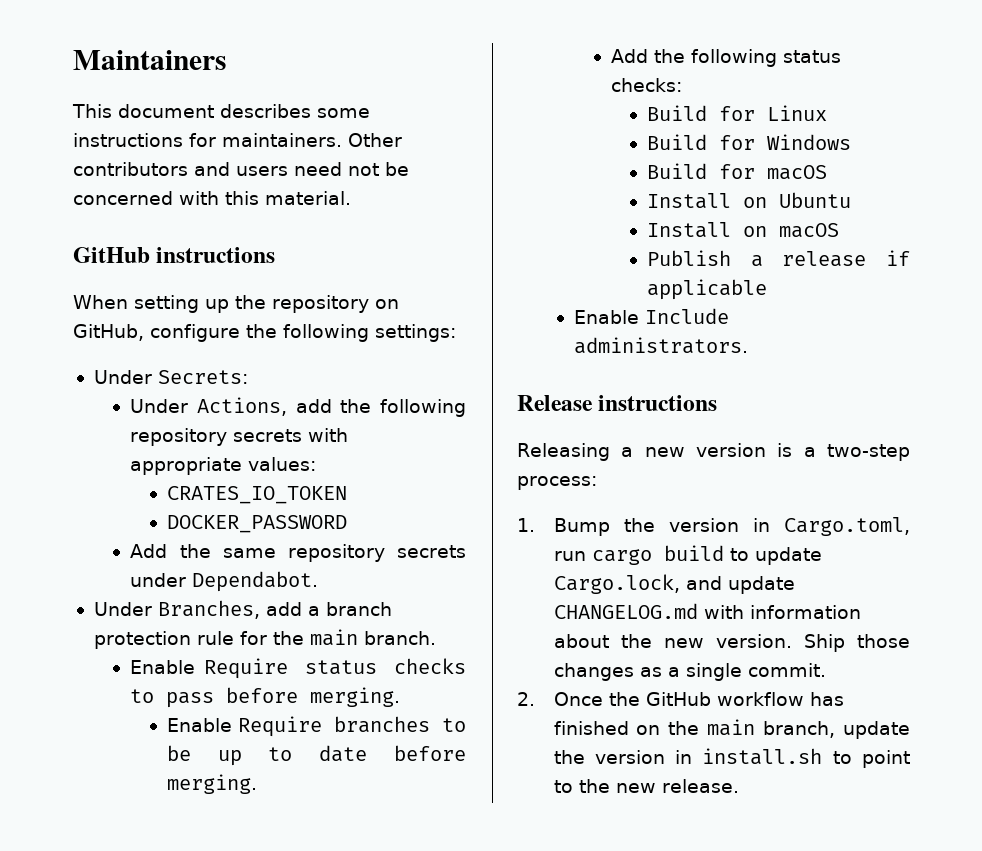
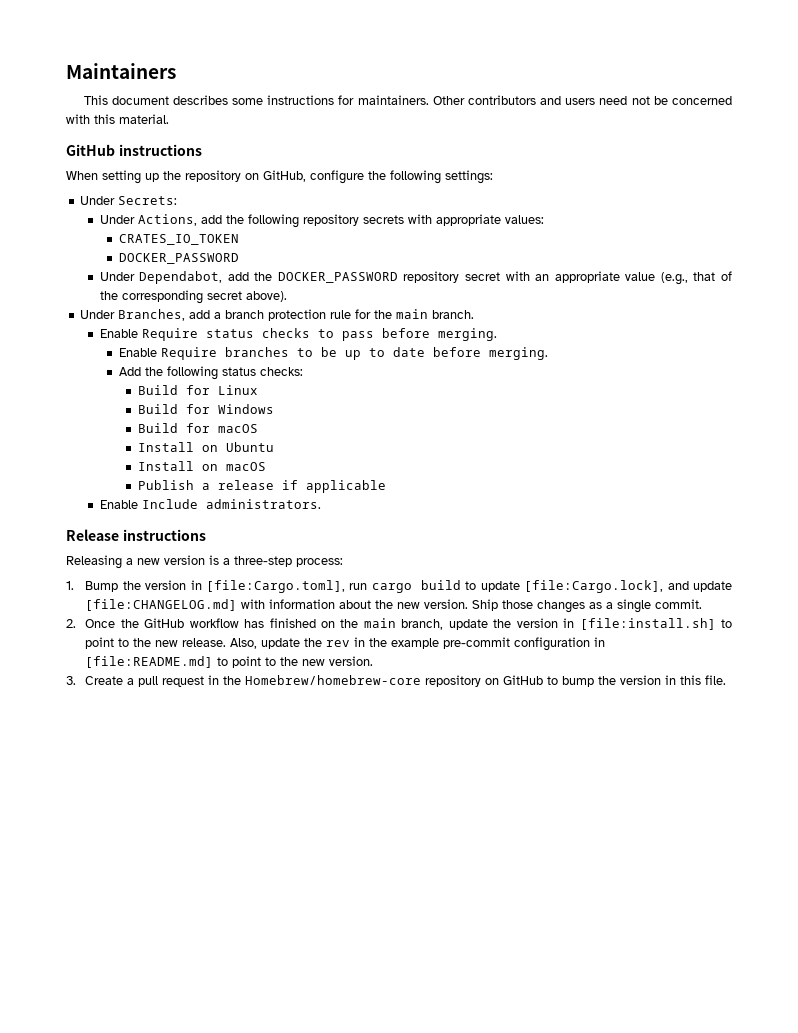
- Add the same repository secrets under Dependabot.
+ Under Dependabot, add the DOCKER_PASSWORD repository secret with an appropriate value (e.g., that of the corresponding secret above).
- Releasing a new version is a two-step process:
+ Releasing a new version is a three-step process:
- 1. Bump the version in Cargo.toml, run cargo build to update Cargo.lock, and update CHANGELOG.md with information about the new version.
+ 1. Bump the version in [file:Cargo.toml], run cargo build to update [file:Cargo.lock], and update [file:CHANGELOG.md] with information about the new version.
- 2. Once the GitHub workflow has finished on the main branch, update the version in install.sh to point to the new release.
+ 2. Once the GitHub workflow has finished on the main branch, update the version in [file:install.sh] to point to the new release.
+ Also, update the rev in the example pre-commit configuration in [file:README.md] to point to the new version.
+ 3. Create a pull request in the Homebrew/homebrew-core repository on GitHub to bump the version in this file.

